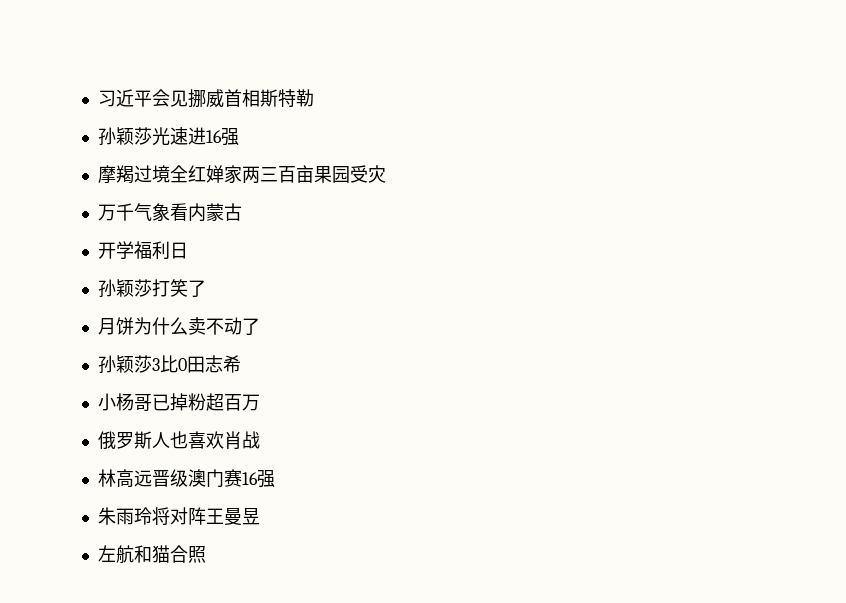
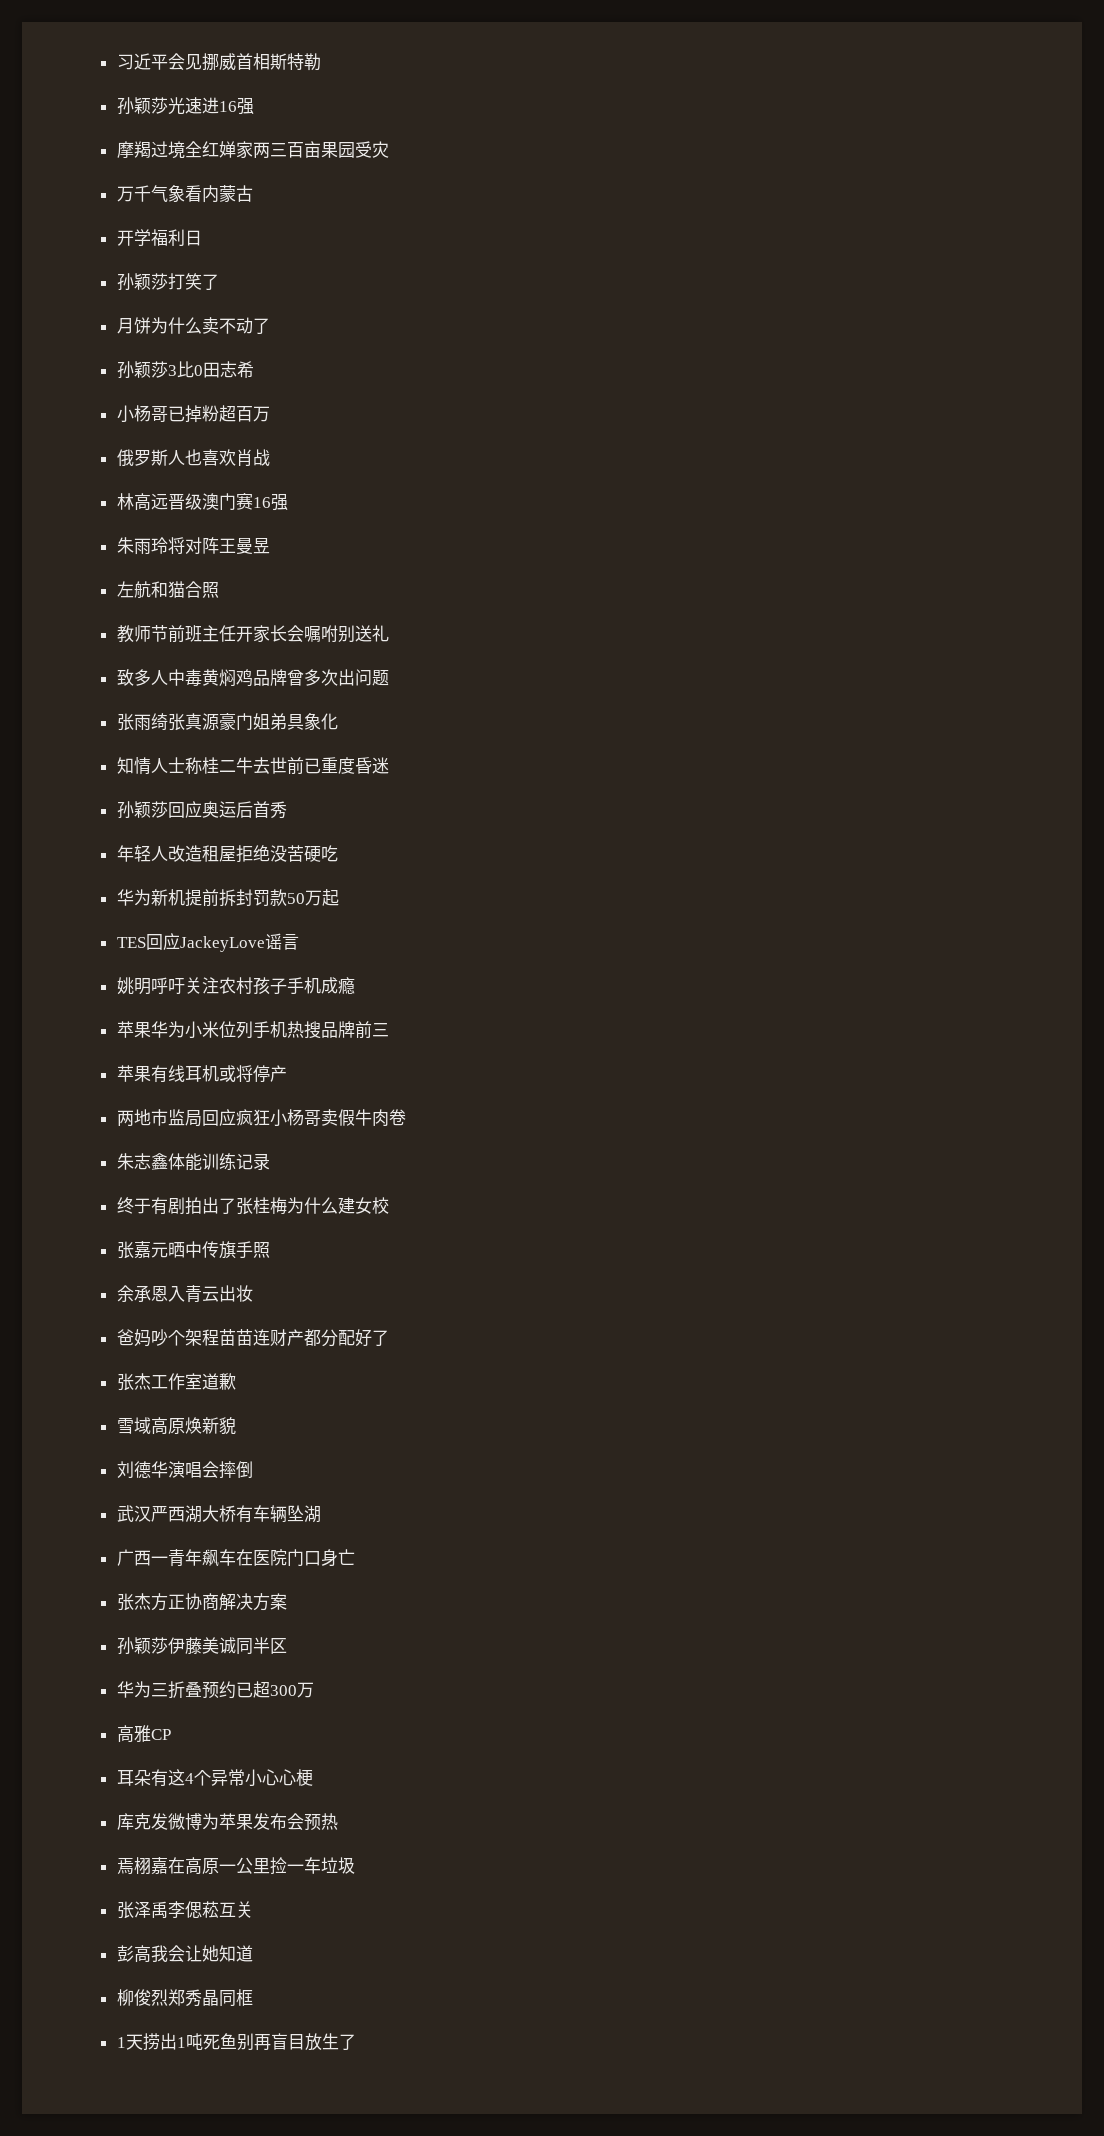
+ 教师节前班主任开家长会嘱咐别送礼
+ 致多人中毒黄焖鸡品牌曾多次出问题
+ 张雨绮张真源豪门姐弟具象化
+ 知情人士称桂二牛去世前已重度昏迷
+ 孙颖莎回应奥运后首秀
+ 年轻人改造租屋拒绝没苦硬吃
+ 华为新机提前拆封罚款50万起
+ TES回应JackeyLove谣言
+ 姚明呼吁关注农村孩子手机成瘾
+ 苹果华为小米位列手机热搜品牌前三
+ 苹果有线耳机或将停产
+ 两地市监局回应疯狂小杨哥卖假牛肉卷
+ 朱志鑫体能训练记录
+ 终于有剧拍出了张桂梅为什么建女校
+ 张嘉元晒中传旗手照
+ 余承恩入青云出妆
+ 爸妈吵个架程苗苗连财产都分配好了
+ 张杰工作室道歉
+ 雪域高原焕新貌
+ 刘德华演唱会摔倒
+ 武汉严西湖大桥有车辆坠湖
+ 广西一青年飙车在医院门口身亡
+ 张杰方正协商解决方案
+ 孙颖莎伊藤美诚同半区
+ 华为三折叠预约已超300万
+ 高雅CP
+ 耳朵有这4个异常小心心梗
+ 库克发微博为苹果发布会预热
+ 焉栩嘉在高原一公里捡一车垃圾
+ 张泽禹李偲菘互关
+ 彭高我会让她知道
+ 柳俊烈郑秀晶同框
+ 1天捞出1吨死鱼别再盲目放生了

